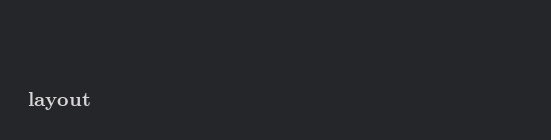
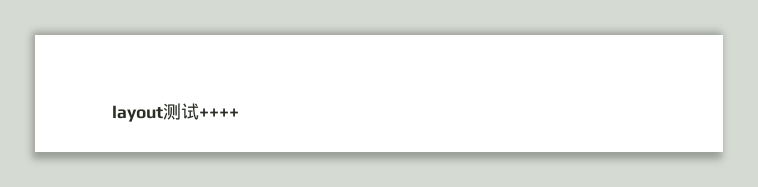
- layout
+ layout测试++++

